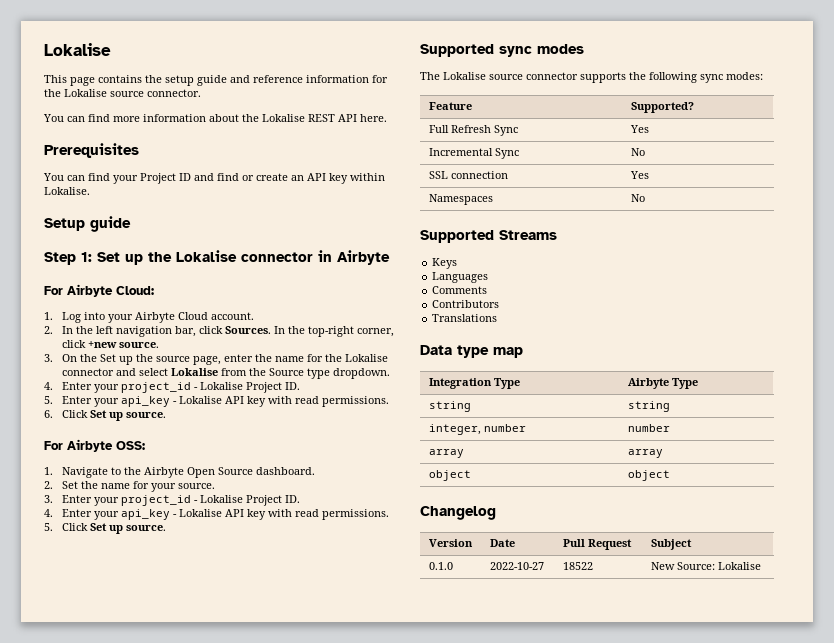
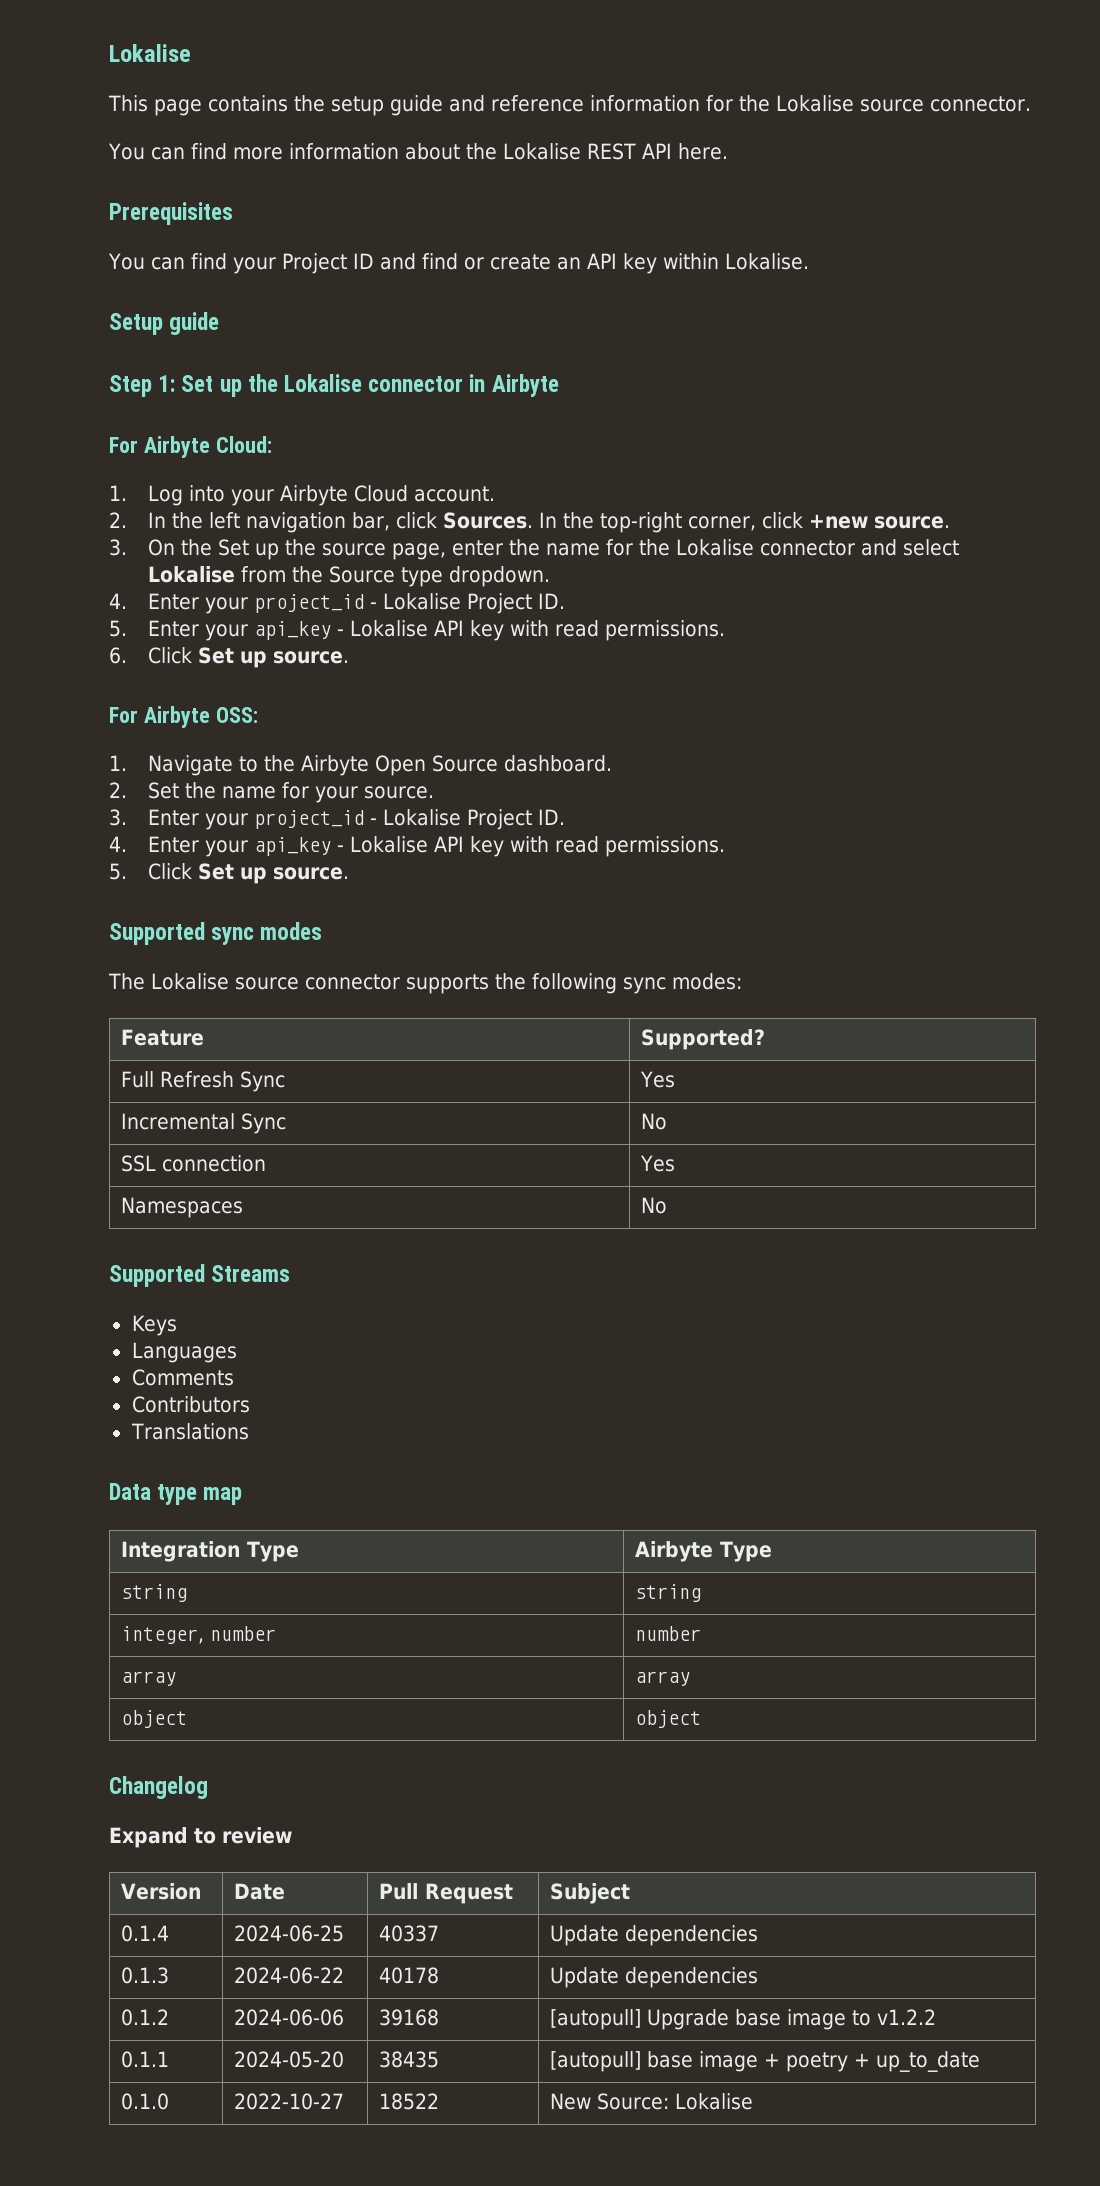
+ Expand to review
+ 0.1.4 | 2024-06-25 | 40337 | Update dependencies
+ 0.1.3 | 2024-06-22 | 40178 | Update dependencies
+ 0.1.2 | 2024-06-06 | 39168 | [autopull] Upgrade base image to v1.2.2
+ 0.1.1 | 2024-05-20 | 38435 | [autopull] base image + poetry + up_to_date

